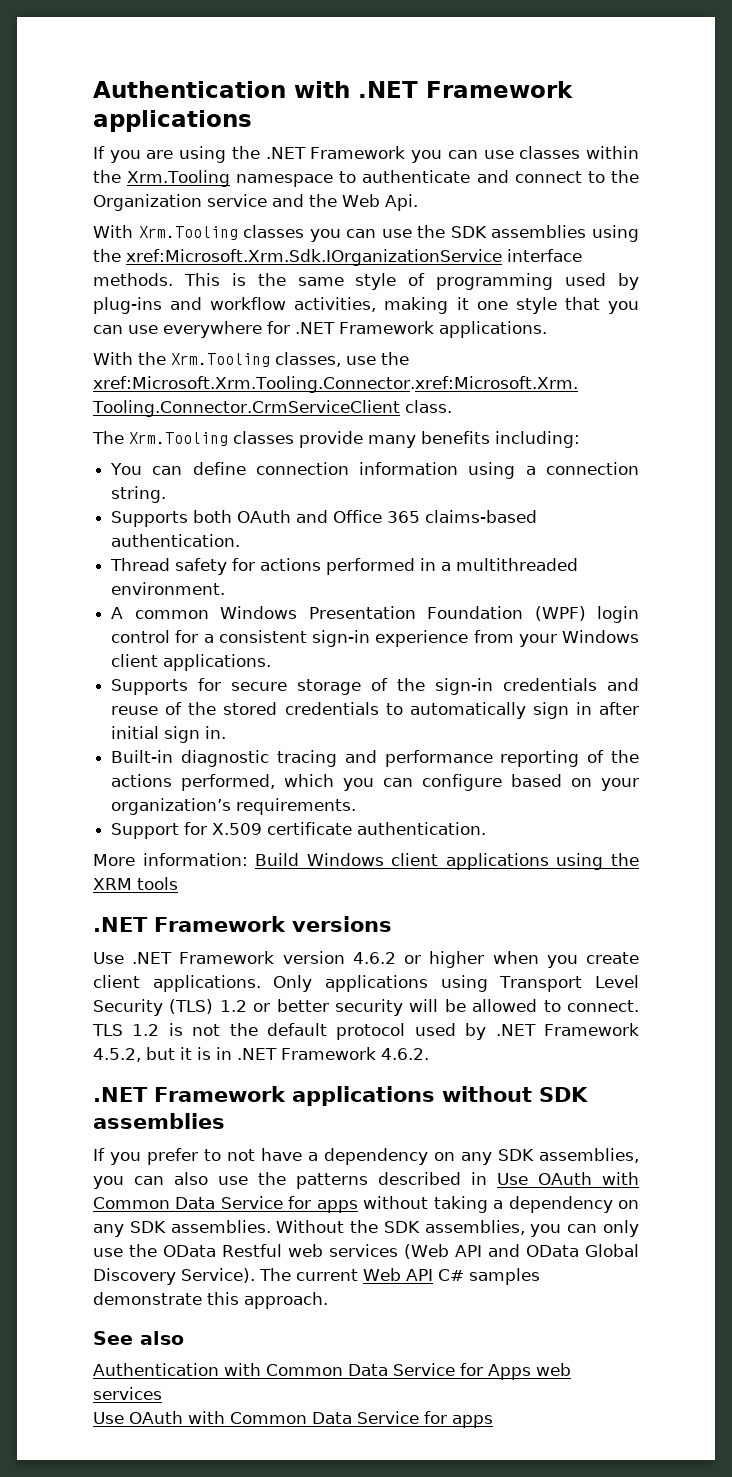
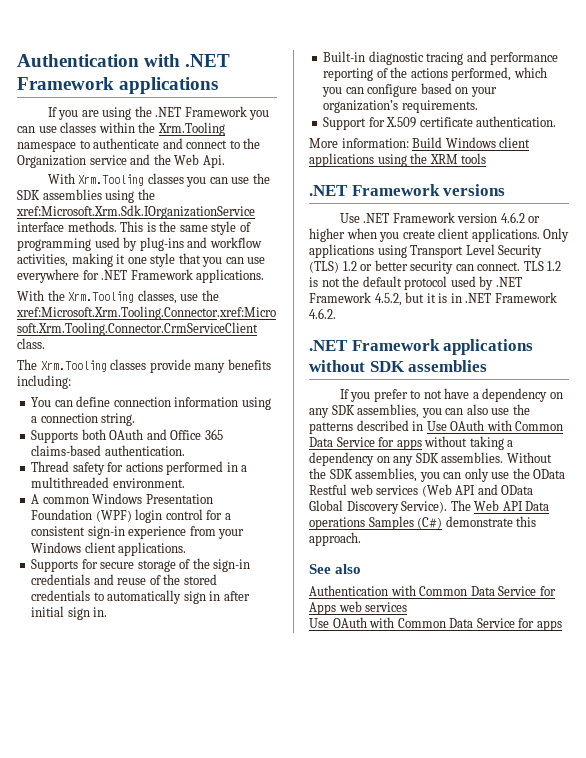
- Only applications using Transport Level Security (TLS) 1.2 or better security will be allowed to connect.
+ Only applications using Transport Level Security (TLS) 1.2 or better security can connect.
- The current Web API C# samples demonstrate this approach.
+ The Web API Data operations Samples (C#) demonstrate this approach.

